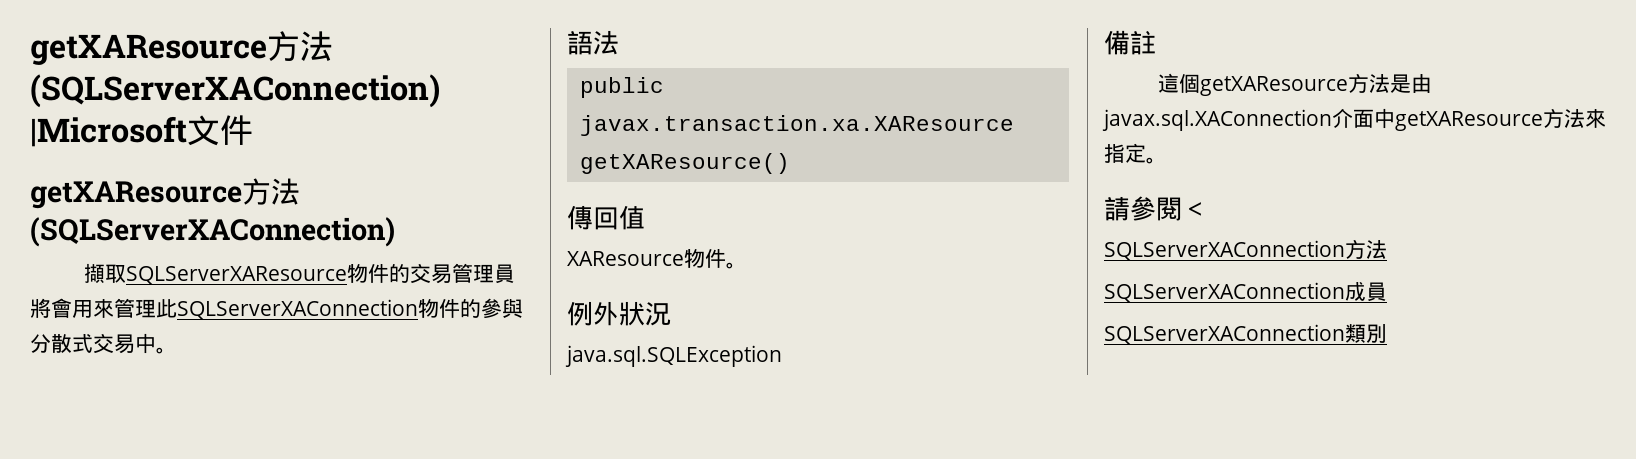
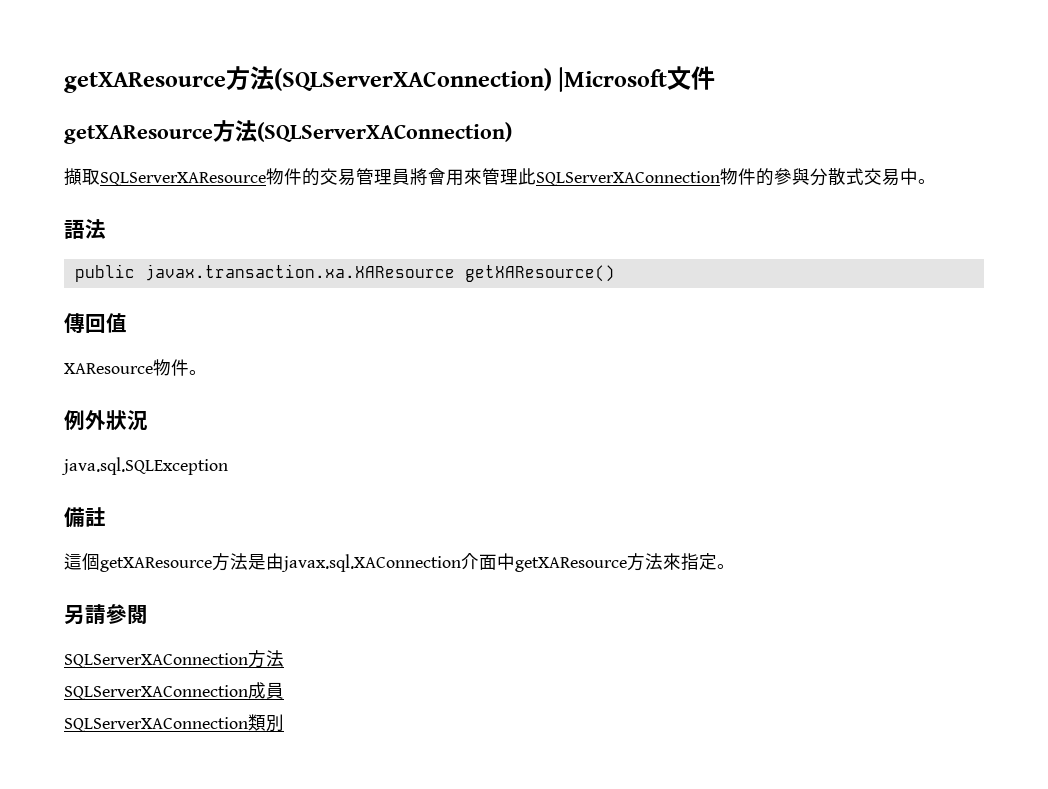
- 請參閱＜
+ 另請參閱

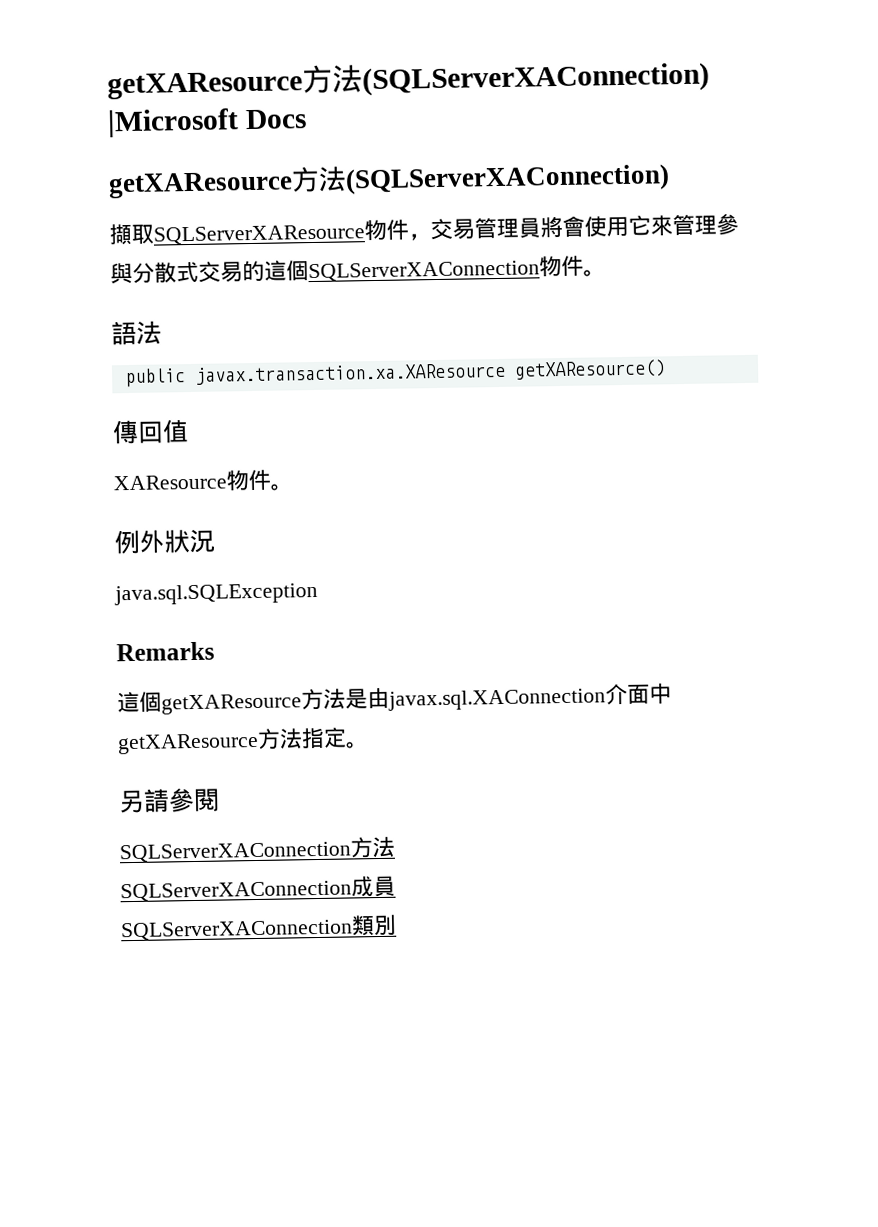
- getXAResource方法(SQLServerXAConnection) |Microsoft文件
+ getXAResource方法(SQLServerXAConnection) |Microsoft Docs
- 擷取SQLServerXAResource物件的交易管理員將會用來管理此SQLServerXAConnection物件的參與分散式交易中。
+ 擷取SQLServerXAResource物件，交易管理員將會使用它來管理參與分散式交易的這個SQLServerXAConnection物件。
- 備註
+ Remarks
- 這個getXAResource方法是由javax.sql.XAConnection介面中getXAResource方法來指定。
+ 這個getXAResource方法是由javax.sql.XAConnection介面中getXAResource方法指定。

